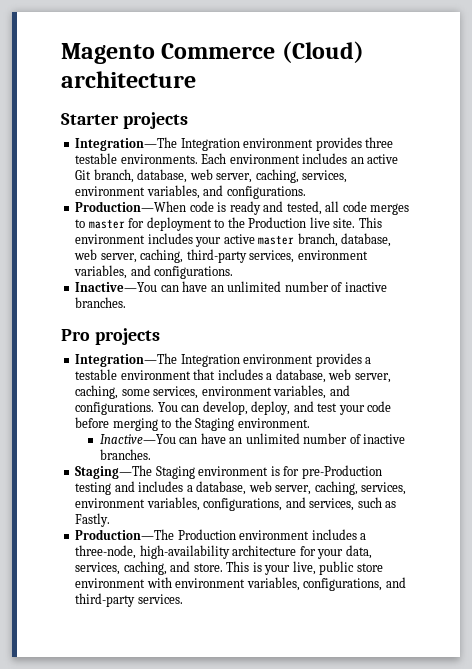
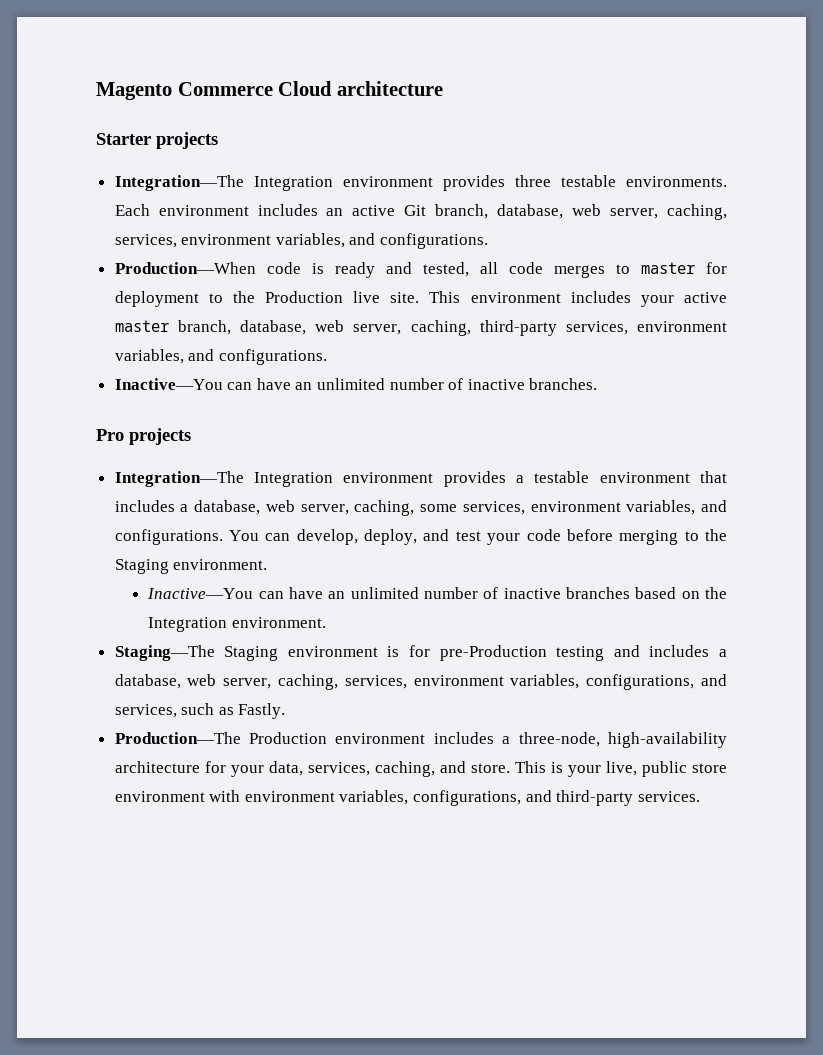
- Magento Commerce (Cloud) architecture
+ Magento Commerce Cloud architecture
  You can develop, deploy, and test your code before merging to the Staging environment.
- Inactive—You can have an unlimited number of inactive branches.
+ Inactive—You can have an unlimited number of inactive branches based on the Integration environment.

